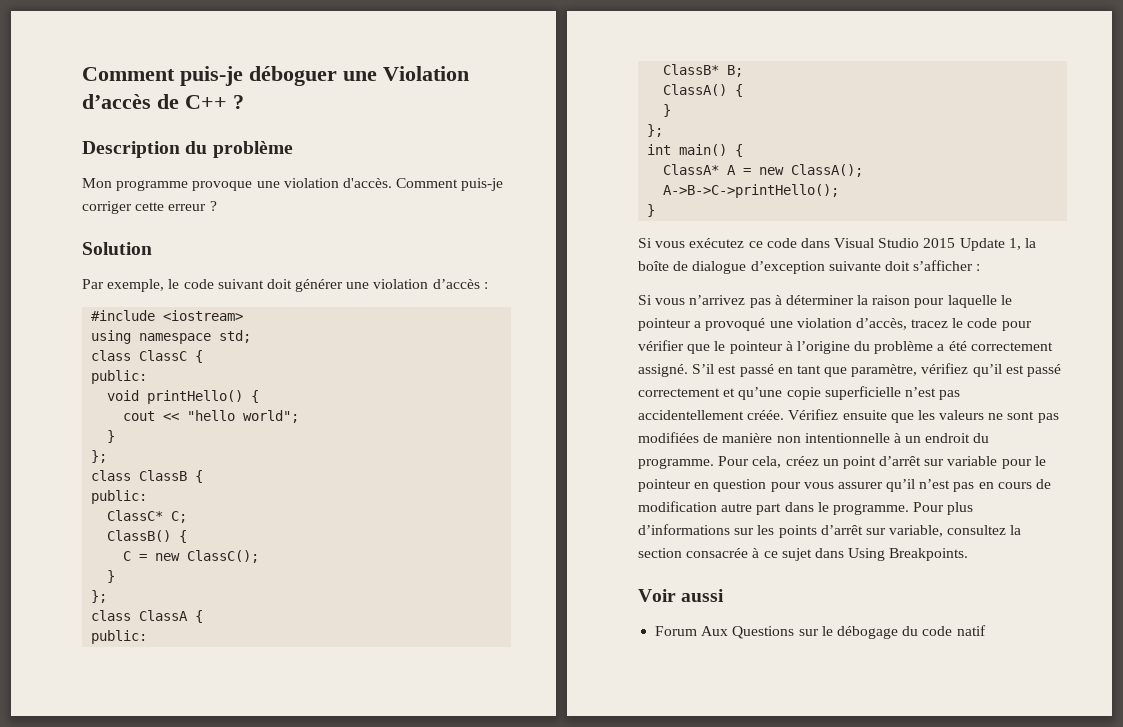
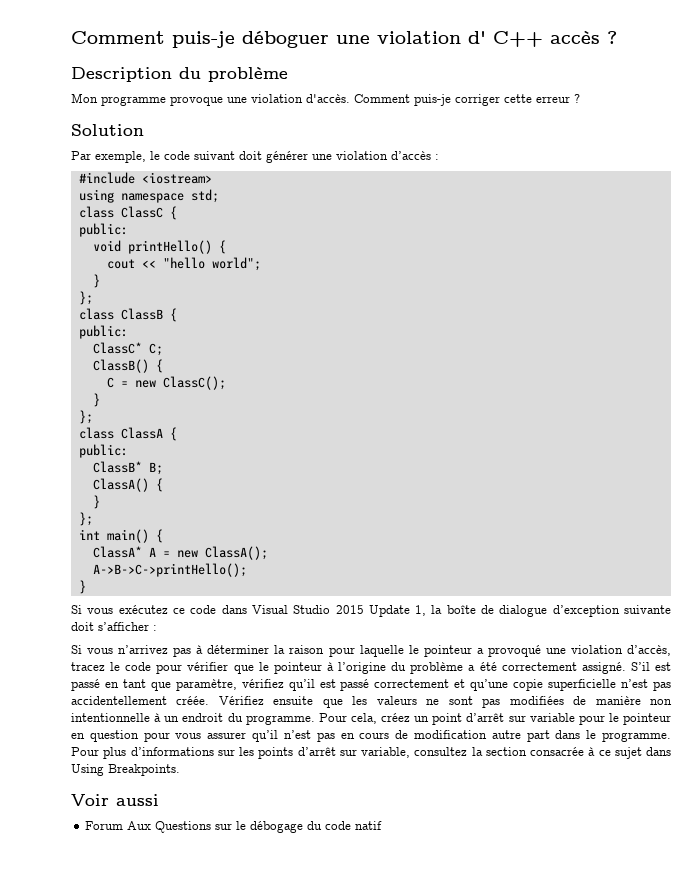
- Comment puis-je déboguer une Violation d’accès de C++ ?
+ Comment puis-je déboguer une violation d' C++ accès ?

